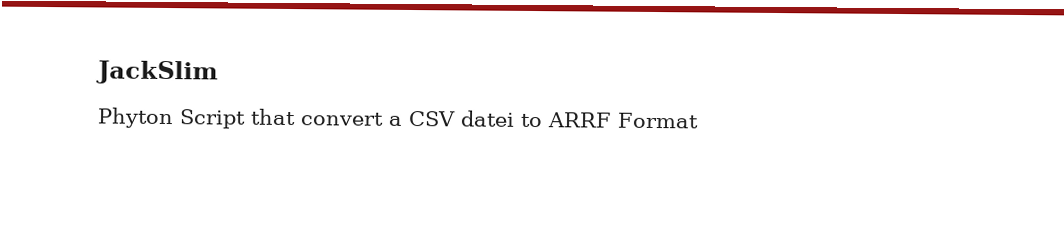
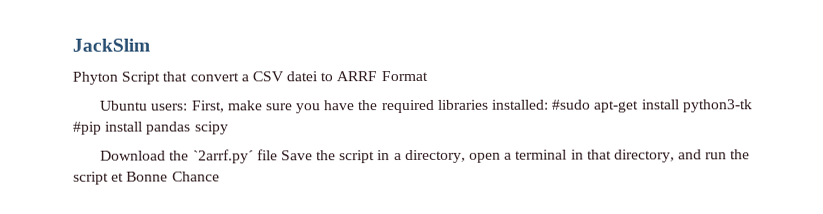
+ Ubuntu users: First, make sure you have the required libraries installed: #sudo apt-get install python3-tk #pip install pandas scipy
+ Download the `2arrf.py´ file Save the script in a directory, open a terminal in that directory, and run the script et Bonne Chance

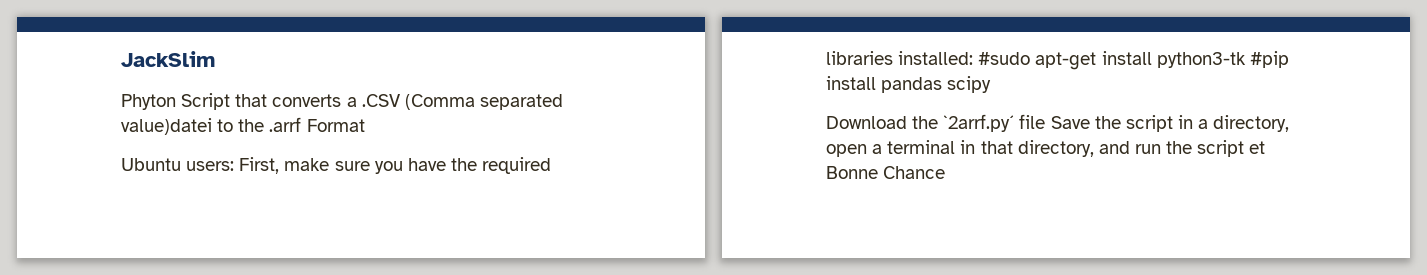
- Phyton Script that convert a CSV datei to ARRF Format
+ Phyton Script that converts a .CSV (Comma separated value)datei to the .arrf Format

